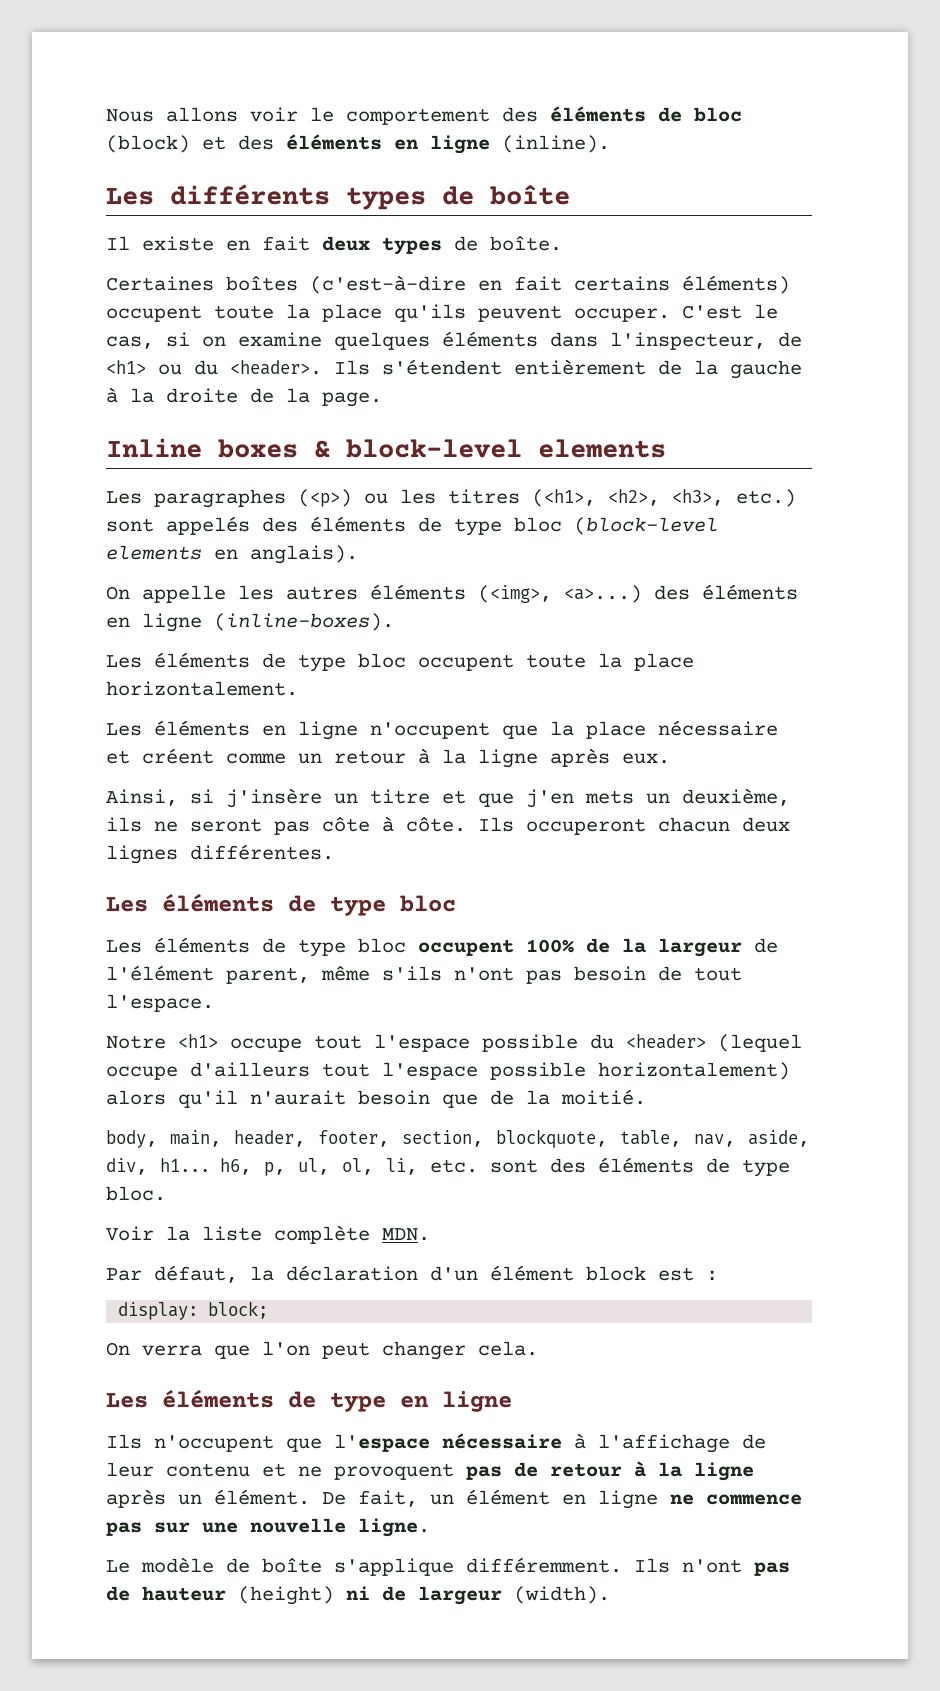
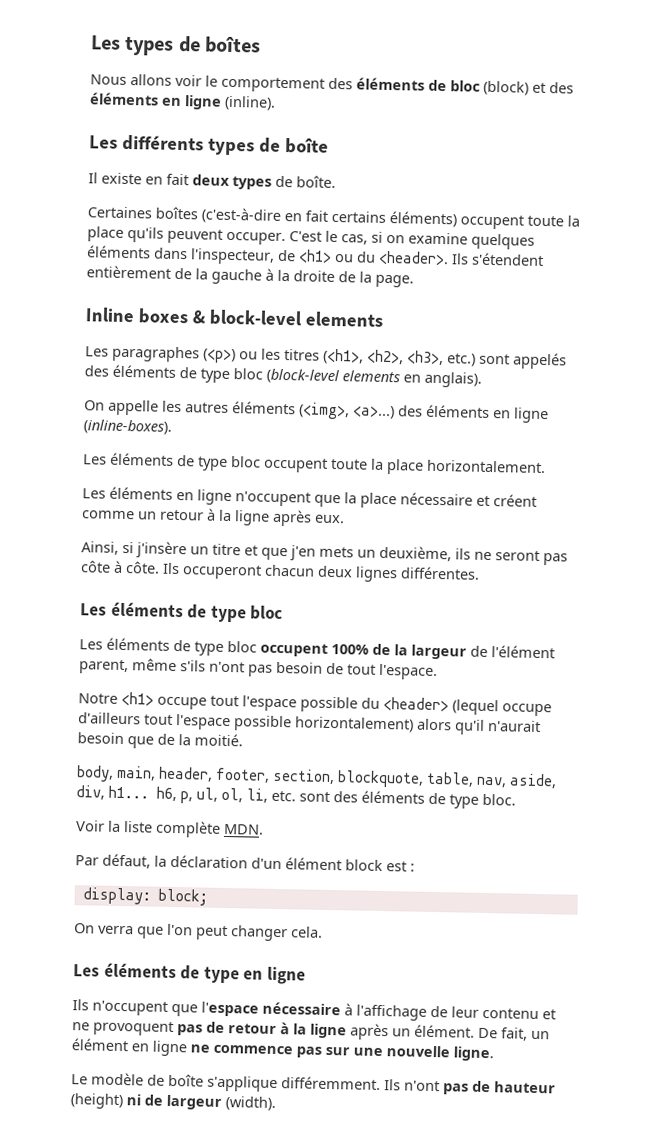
+ Les types de boîtes

